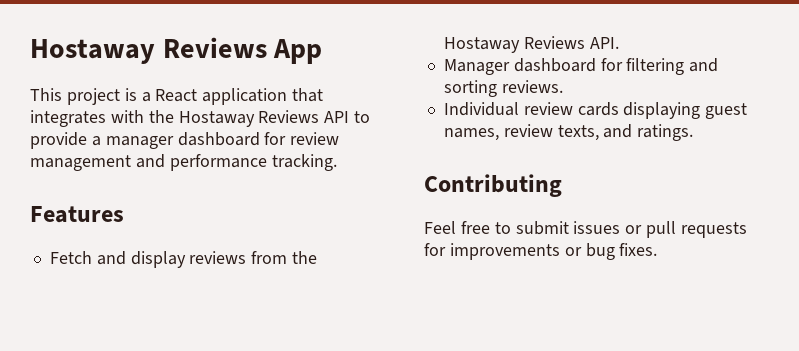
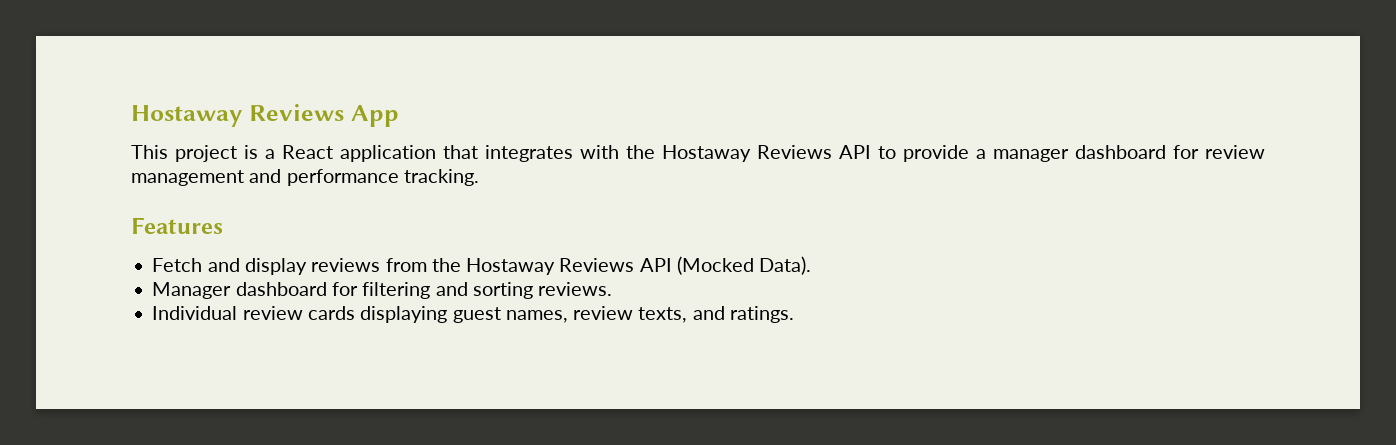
- Fetch and display reviews from the Hostaway Reviews API.
+ Fetch and display reviews from the Hostaway Reviews API (Mocked Data).
- Contributing
- Feel free to submit issues or pull requests for improvements or bug fixes.

